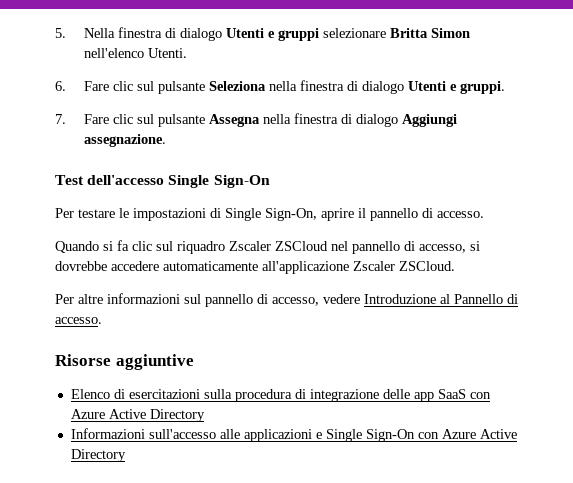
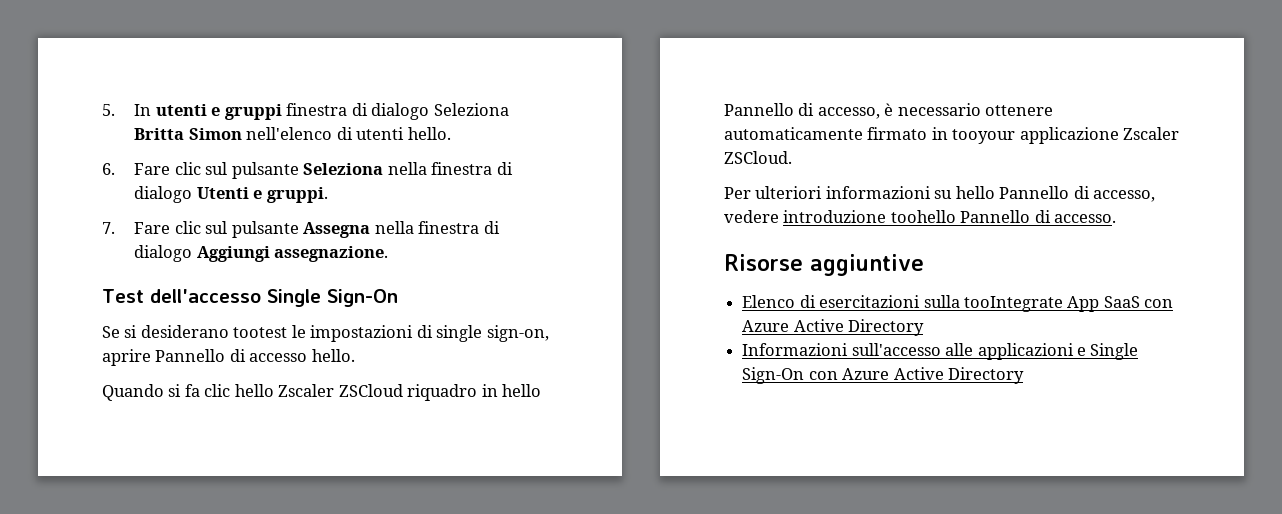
- 5. Nella finestra di dialogo Utenti e gruppi selezionare Britta Simon nell'elenco Utenti.
+ 5. In utenti e gruppi finestra di dialogo Seleziona Britta Simon nell'elenco di utenti hello.
- Per testare le impostazioni di Single Sign-On, aprire il pannello di accesso.
- Quando si fa clic sul riquadro Zscaler ZSCloud nel pannello di accesso, si dovrebbe accedere automaticamente all'applicazione Zscaler ZSCloud.
- Per altre informazioni sul pannello di accesso, vedere Introduzione al Pannello di accesso.
+ Se si desiderano tootest le impostazioni di single sign-on, aprire Pannello di accesso hello.
+ Quando si fa clic hello Zscaler ZSCloud riquadro in hello Pannello di accesso, è necessario ottenere automaticamente firmato in tooyour applicazione Zscaler ZSCloud.
+ Per ulteriori informazioni su hello Pannello di accesso, vedere introduzione toohello Pannello di accesso.
- Elenco di esercitazioni sulla procedura di integrazione delle app SaaS con Azure Active Directory
+ Elenco di esercitazioni sulla tooIntegrate App SaaS con Azure Active Directory

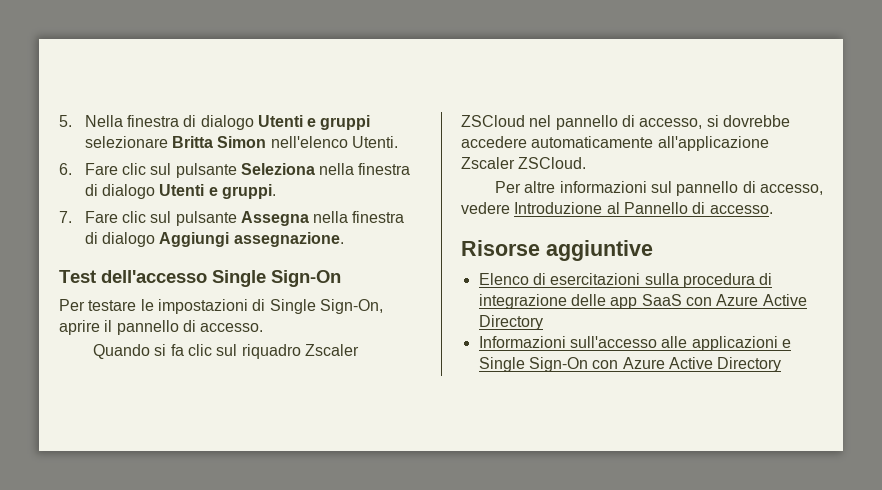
- 5. In utenti e gruppi finestra di dialogo Seleziona Britta Simon nell'elenco di utenti hello.
+ 5. Nella finestra di dialogo Utenti e gruppi selezionare Britta Simon nell'elenco Utenti.
- Se si desiderano tootest le impostazioni di single sign-on, aprire Pannello di accesso hello.
- Quando si fa clic hello Zscaler ZSCloud riquadro in hello Pannello di accesso, è necessario ottenere automaticamente firmato in tooyour applicazione Zscaler ZSCloud.
- Per ulteriori informazioni su hello Pannello di accesso, vedere introduzione toohello Pannello di accesso.
+ Per testare le impostazioni di Single Sign-On, aprire il pannello di accesso.
+ Quando si fa clic sul riquadro Zscaler ZSCloud nel pannello di accesso, si dovrebbe accedere automaticamente all'applicazione Zscaler ZSCloud.
+ Per altre informazioni sul pannello di accesso, vedere Introduzione al Pannello di accesso.
- Elenco di esercitazioni sulla tooIntegrate App SaaS con Azure Active Directory
+ Elenco di esercitazioni sulla procedura di integrazione delle app SaaS con Azure Active Directory

